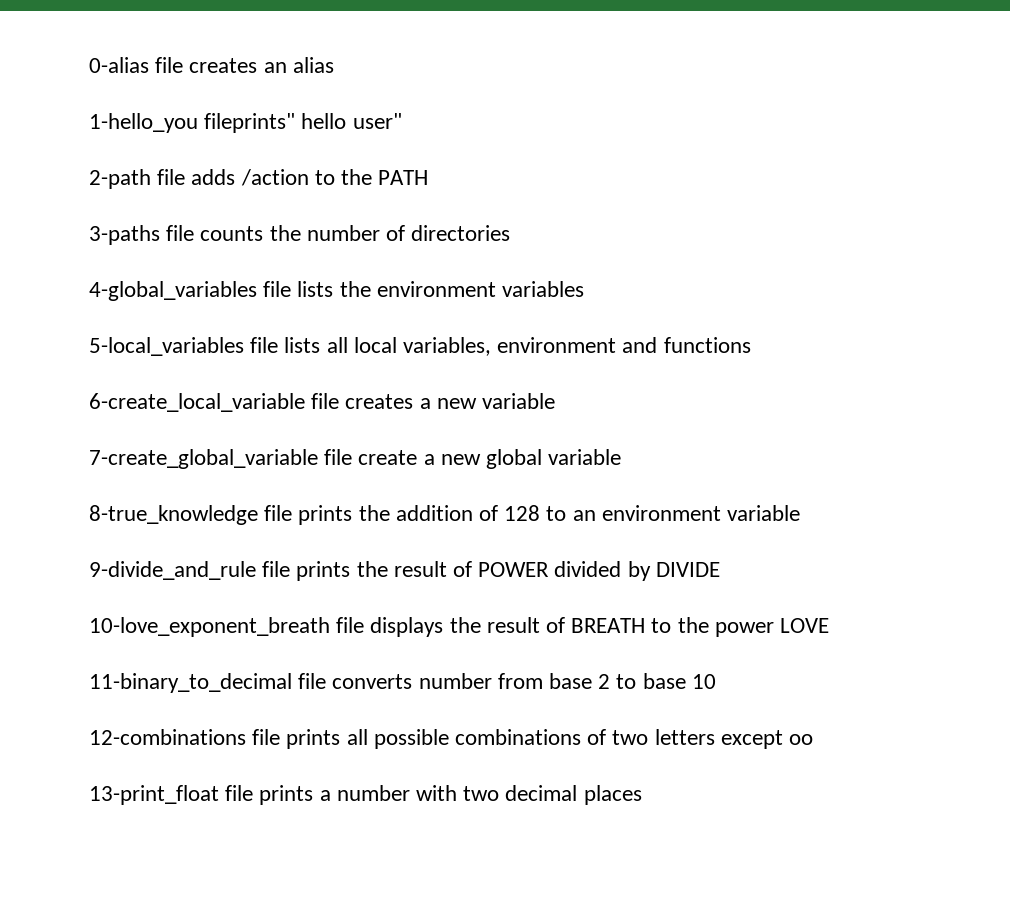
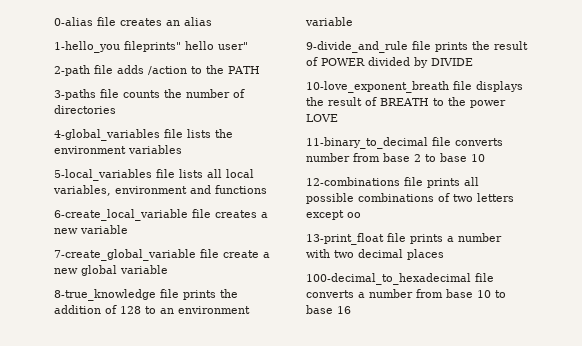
+ 100-decimal_to_hexadecimal file converts a number from base 10 to base 16

